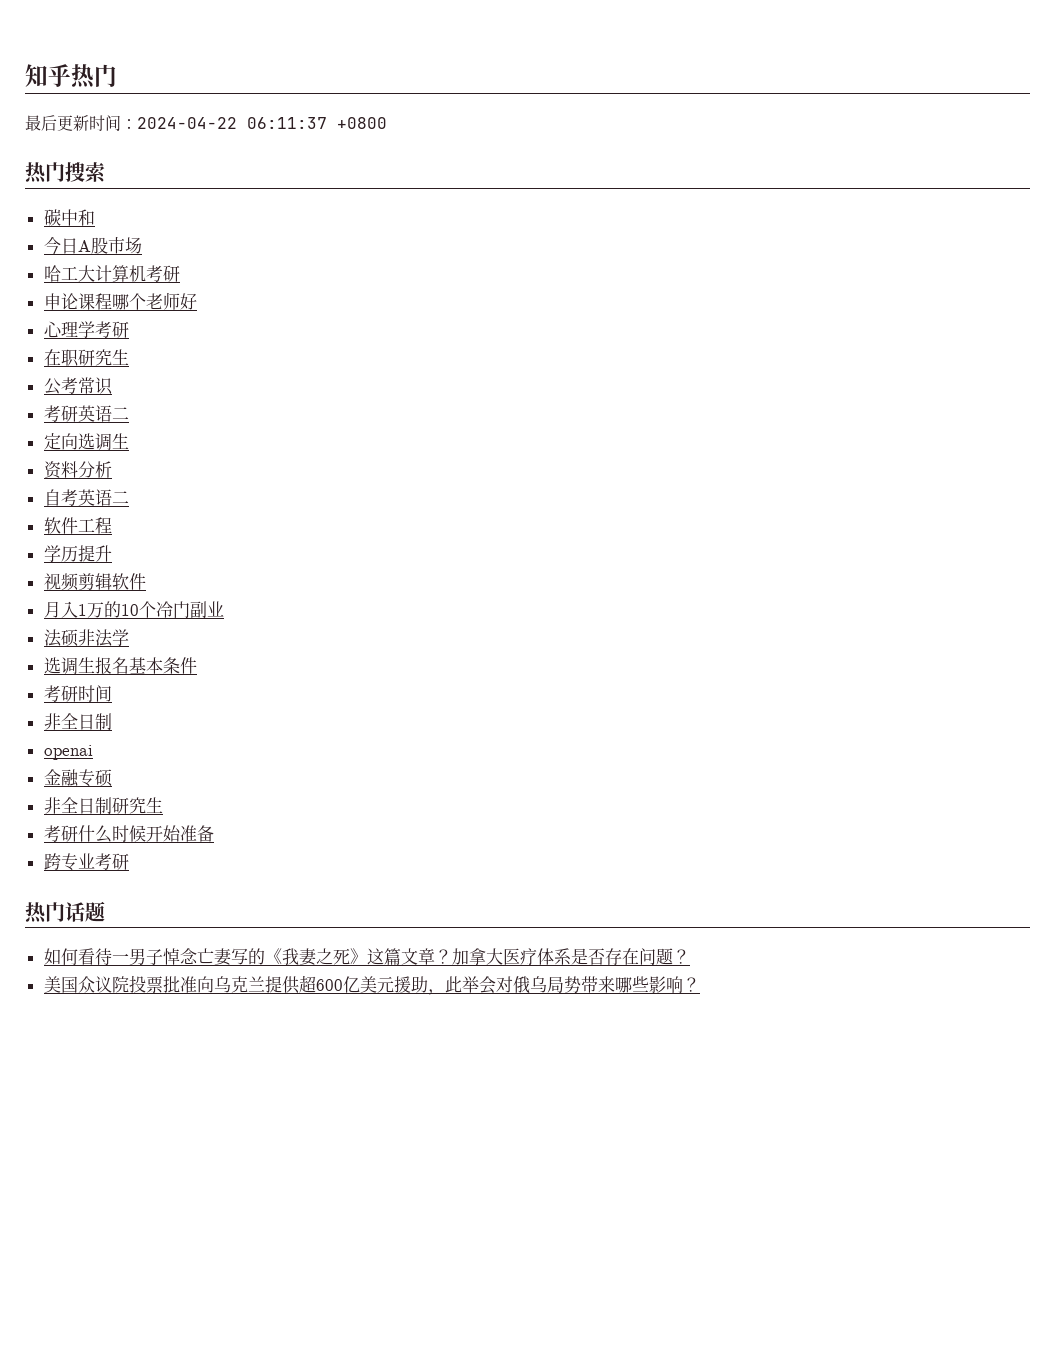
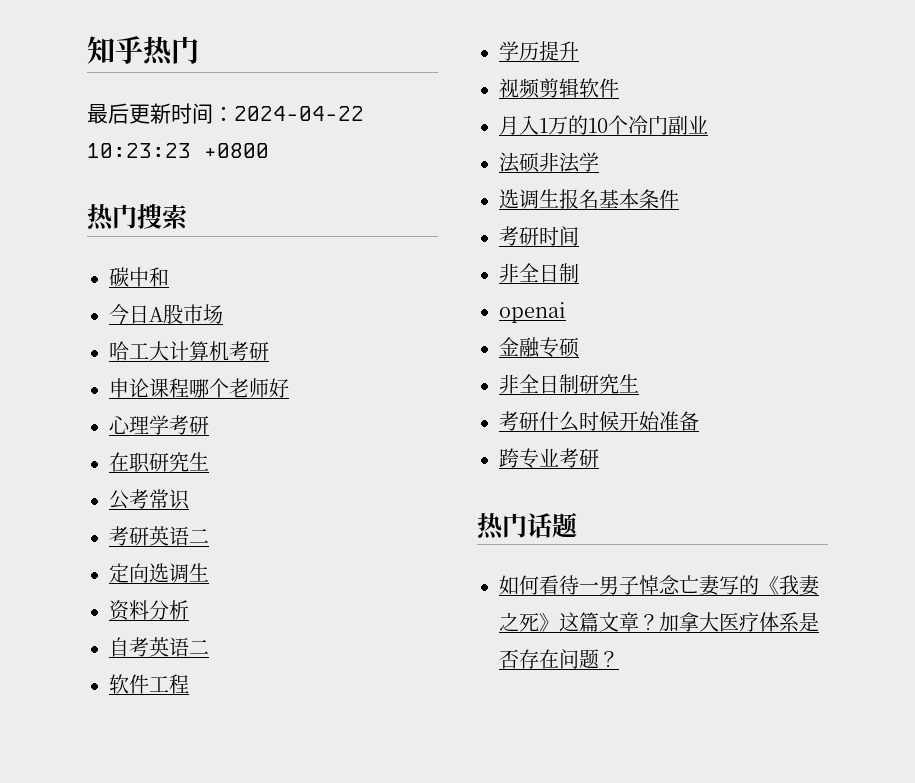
- 最后更新时间：2024-04-22 06:11:37 +0800
+ 最后更新时间：2024-04-22 10:23:23 +0800
- 美国众议院投票批准向乌克兰提供超600亿美元援助，此举会对俄乌局势带来哪些影响？

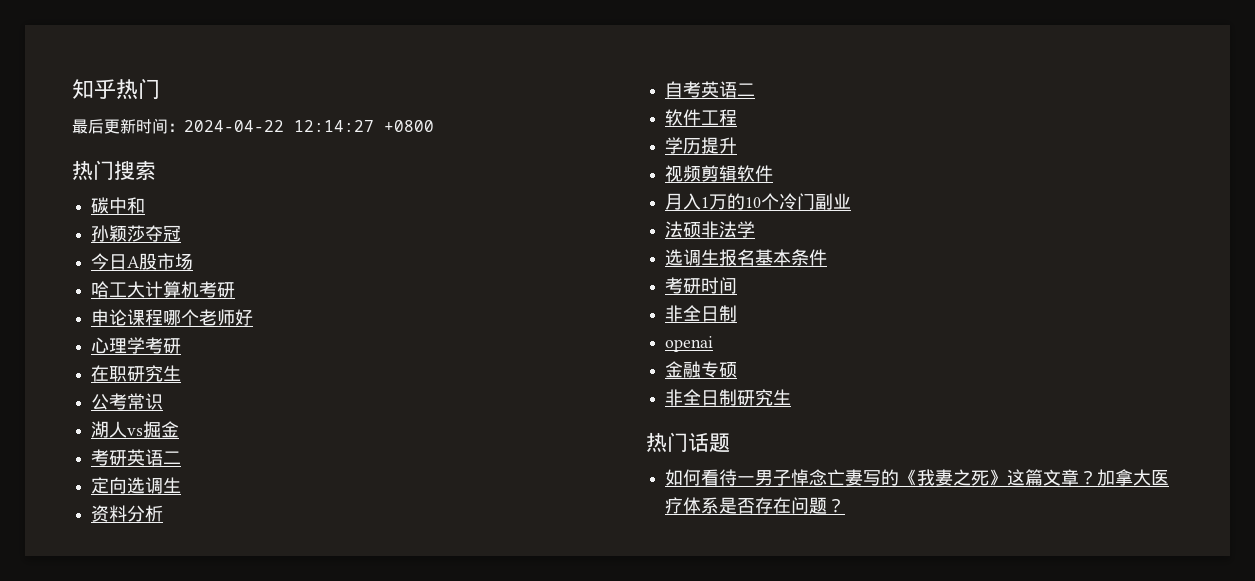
- 最后更新时间：2024-04-22 10:23:23 +0800
+ 最后更新时间：2024-04-22 12:14:27 +0800
+ 孙颖莎夺冠
+ 湖人vs掘金
- 考研什么时候开始准备
- 跨专业考研

